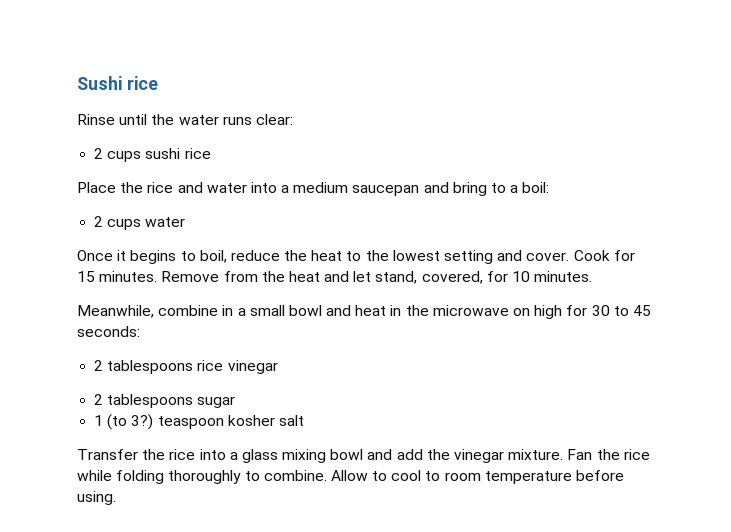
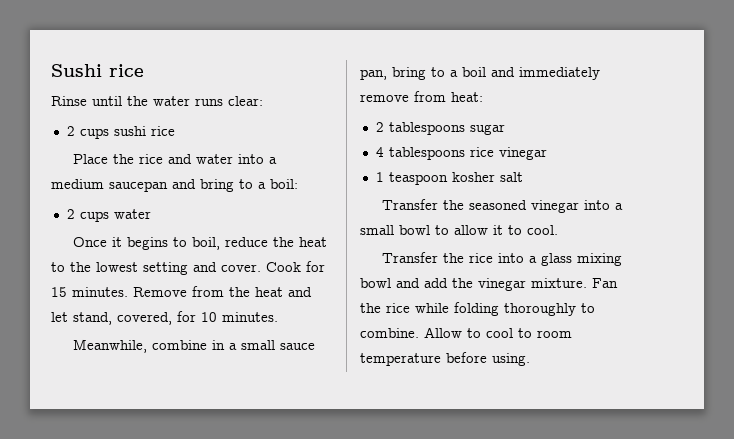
- Meanwhile, combine in a small bowl and heat in the microwave on high for 30 to 45 seconds:
- 2 tablespoons rice vinegar
+ Meanwhile, combine in a small sauce pan, bring to a boil and immediately remove from heat:
+ 4 tablespoons rice vinegar
- 1 (to 3?) teaspoon kosher salt
+ 1 teaspoon kosher salt
+ Transfer the seasoned vinegar into a small bowl to allow it to cool.

